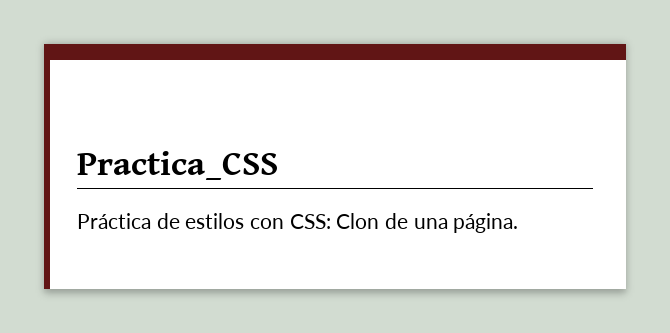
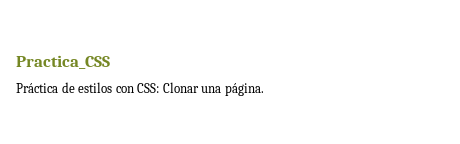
- Práctica de estilos con CSS: Clon de una página.
+ Práctica de estilos con CSS: Clonar una página.

